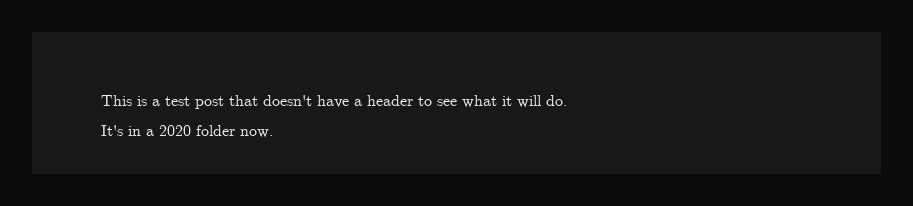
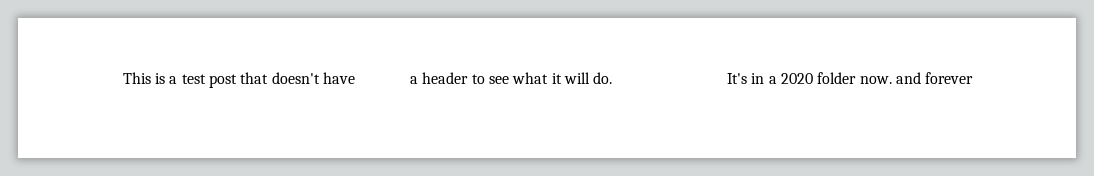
- It's in a 2020 folder now.
+ It's in a 2020 folder now. and forever

